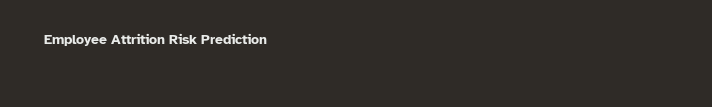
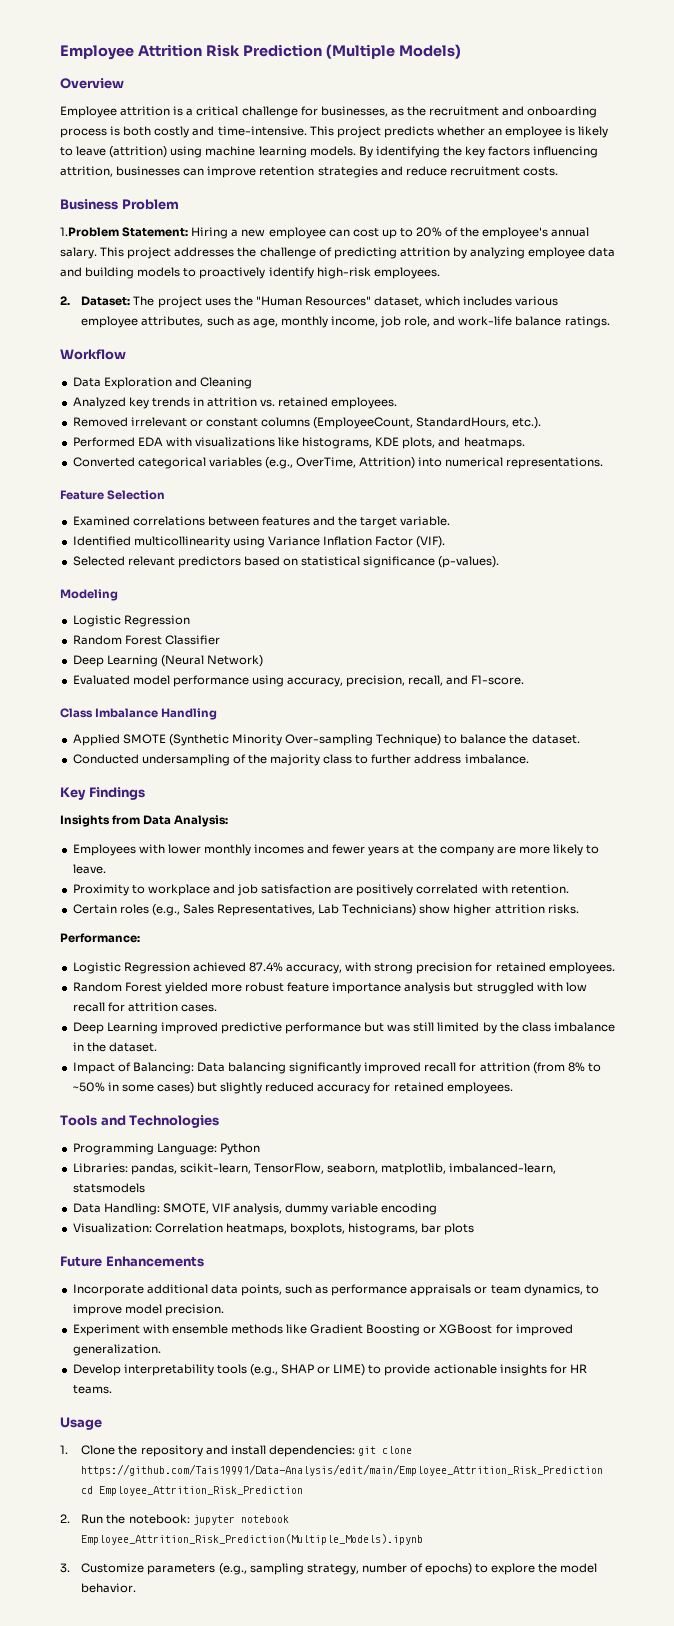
- Employee Attrition Risk Prediction
+ Employee Attrition Risk Prediction (Multiple Models)
+ Overview
+ Employee attrition is a critical challenge for businesses, as the recruitment and onboarding process is both costly and time-intensive. This project predicts whether an employee is likely to leave (attrition) using machine learning models. By identifying the key factors influencing attrition, businesses can improve retention strategies and reduce recruitment costs.
+ Business Problem
+ 1.Problem Statement: Hiring a new employee can cost up to 20% of the employee's annual salary. This project addresses the challenge of predicting attrition by analyzing employee data and building models to proactively identify high-risk employees.
+ 2. Dataset: The project uses the "Human Resources" dataset, which includes various employee attributes, such as age, monthly income, job role, and work-life balance ratings.
+ Workflow
+ Data Exploration and Cleaning
+ Analyzed key trends in attrition vs. retained employees.
+ Removed irrelevant or constant columns (EmployeeCount, StandardHours, etc.).
+ Performed EDA with visualizations like histograms, KDE plots, and heatmaps.
+ Converted categorical variables (e.g., OverTime, Attrition) into numerical representations.
+ Feature Selection
+ Examined correlations between features and the target variable.
+ Identified multicollinearity using Variance Inflation Factor (VIF).
+ Selected relevant predictors based on statistical significance (p-values).
+ Modeling
+ Logistic Regression
+ Random Forest Classifier
+ Deep Learning (Neural Network)
+ Evaluated model performance using accuracy, precision, recall, and F1-score.
+ Class Imbalance Handling
+ Applied SMOTE (Synthetic Minority Over-sampling Technique) to balance the dataset.
+ Conducted undersampling of the majority class to further address imbalance.
+ Key Findings
+ Insights from Data Analysis:
+ Employees with lower monthly incomes and fewer years at the company are more likely to leave.
+ Proximity to workplace and job satisfaction are positively correlated with retention.
+ Certain roles (e.g., Sales Representatives, Lab Technicians) show higher attrition risks.
+ Performance:
+ Logistic Regression achieved 87.4% accuracy, with strong precision for retained employees.
+ Random Forest yielded more robust feature importance analysis but struggled with low recall for attrition cases.
+ Deep Learning improved predictive performance but was still limited by the class imbalance in the dataset.
+ Impact of Balancing: Data balancing significantly improved recall for attrition (from 8% to ~50% in some cases) but slightly reduced accuracy for retained employees.
+ Tools and Technologies
+ Programming Language: Python
+ Libraries: pandas, scikit-learn, TensorFlow, seaborn, matplotlib, imbalanced-learn, statsmodels
+ Data Handling: SMOTE, VIF analysis, dummy variable encoding
+ Visualization: Correlation heatmaps, boxplots, histograms, bar plots
+ Future Enhancements
+ Incorporate additional data points, such as performance appraisals or team dynamics, to improve model precision.
+ Experiment with ensemble methods like Gradient Boosting or XGBoost for improved generalization.
+ Develop interpretability tools (e.g., SHAP or LIME) to provide actionable insights for HR teams.
+ Usage
+ 1. Clone the repository and install dependencies: git clone https://github.com/Tais19991/Data-Analysis/edit/main/Employee_Attrition_Risk_Prediction cd Employee_Attrition_Risk_Prediction
+ 2. Run the notebook: jupyter notebook Employee_Attrition_Risk_Prediction(Multiple_Models).ipynb
+ 3. Customize parameters (e.g., sampling strategy, number of epochs) to explore the model behavior.

